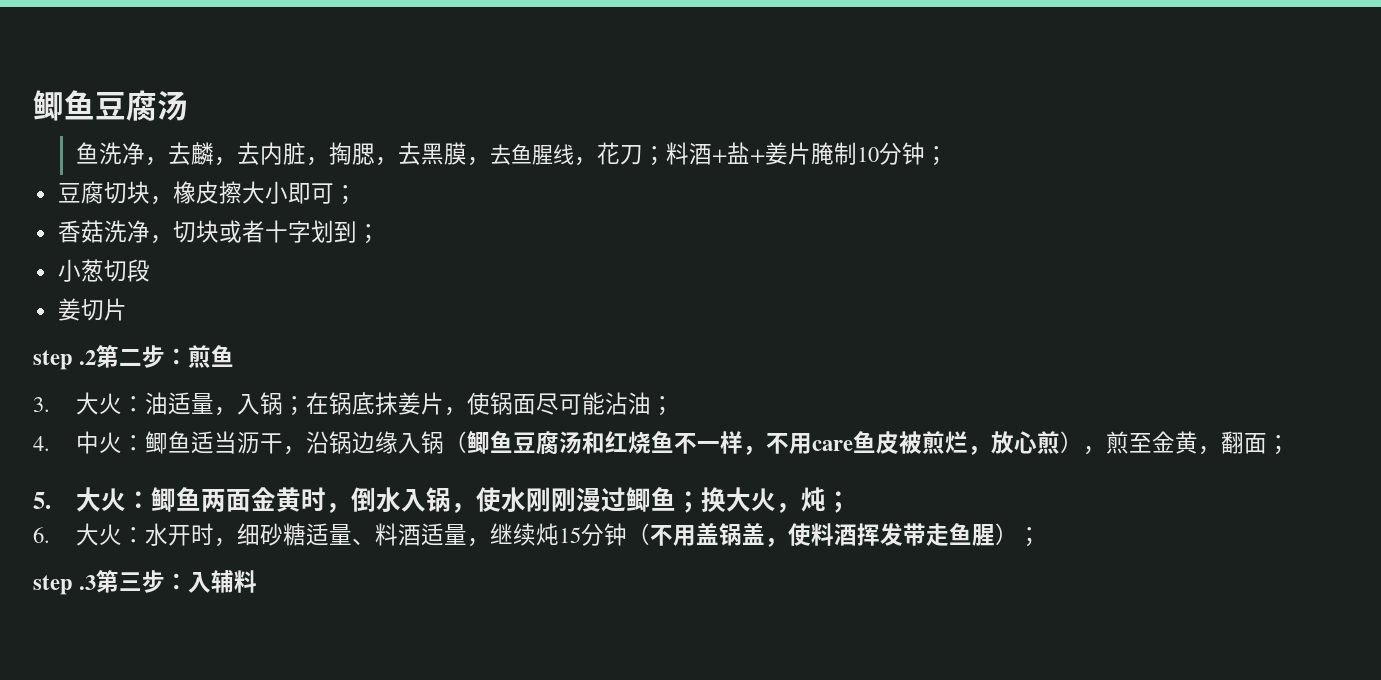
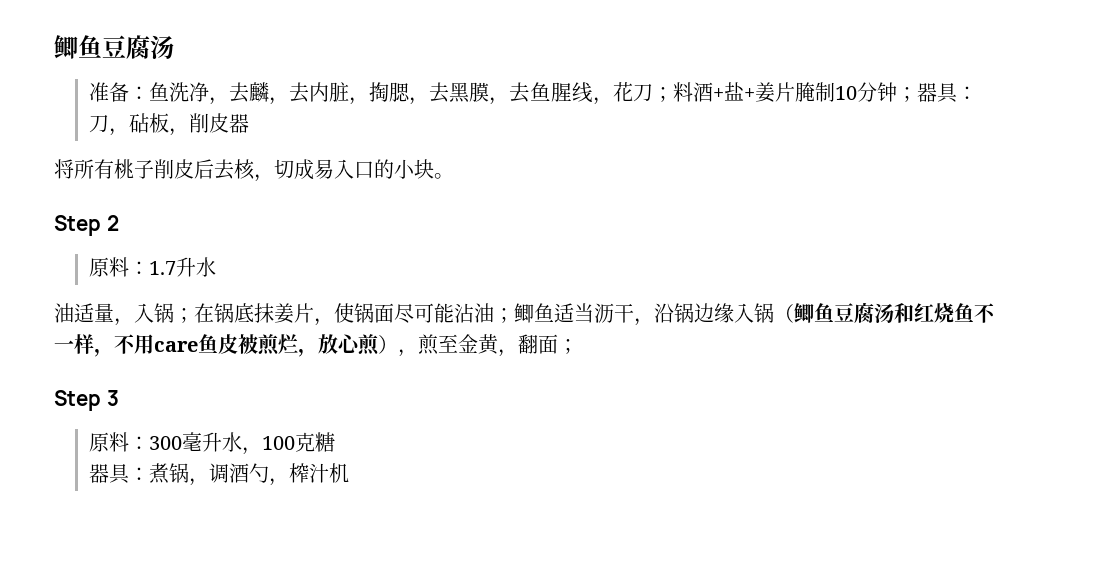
- 鱼洗净，去麟，去内脏，掏腮，去黑膜，去鱼腥线，花刀；料酒+盐+姜片腌制10分钟；
- 豆腐切块，橡皮擦大小即可；
- 香菇洗净，切块或者十字划到；
- 小葱切段
- 姜切片
- step .2第二步：煎鱼
- 3.大火：油适量，入锅；在锅底抹姜片，使锅面尽可能沾油；
- 4.中火：鲫鱼适当沥干，沿锅边缘入锅（鲫鱼豆腐汤和红烧鱼不一样，不用care鱼皮被煎烂，放心煎），煎至金黄，翻面；
+ 准备：鱼洗净，去麟，去内脏，掏腮，去黑膜，去鱼腥线，花刀；料酒+盐+姜片腌制10分钟；器具：刀，砧板，削皮器
+ 将所有桃子削皮后去核，切成易入口的小块。
+ Step 2
+ 原料：1.7升水
+ 油适量，入锅；在锅底抹姜片，使锅面尽可能沾油；鲫鱼适当沥干，沿锅边缘入锅（鲫鱼豆腐汤和红烧鱼不一样，不用care鱼皮被煎烂，放心煎），煎至金黄，翻面；
- 5.大火：鲫鱼两面金黄时，倒水入锅，使水刚刚漫过鲫鱼；换大火，炖；
- 6.大火：水开时，细砂糖适量、料酒适量，继续炖15分钟（不用盖锅盖，使料酒挥发带走鱼腥）；
- step .3第三步：入辅料
+ Step 3
+ 原料：300毫升水，100克糖
+ 器具：煮锅，调酒勺，榨汁机

